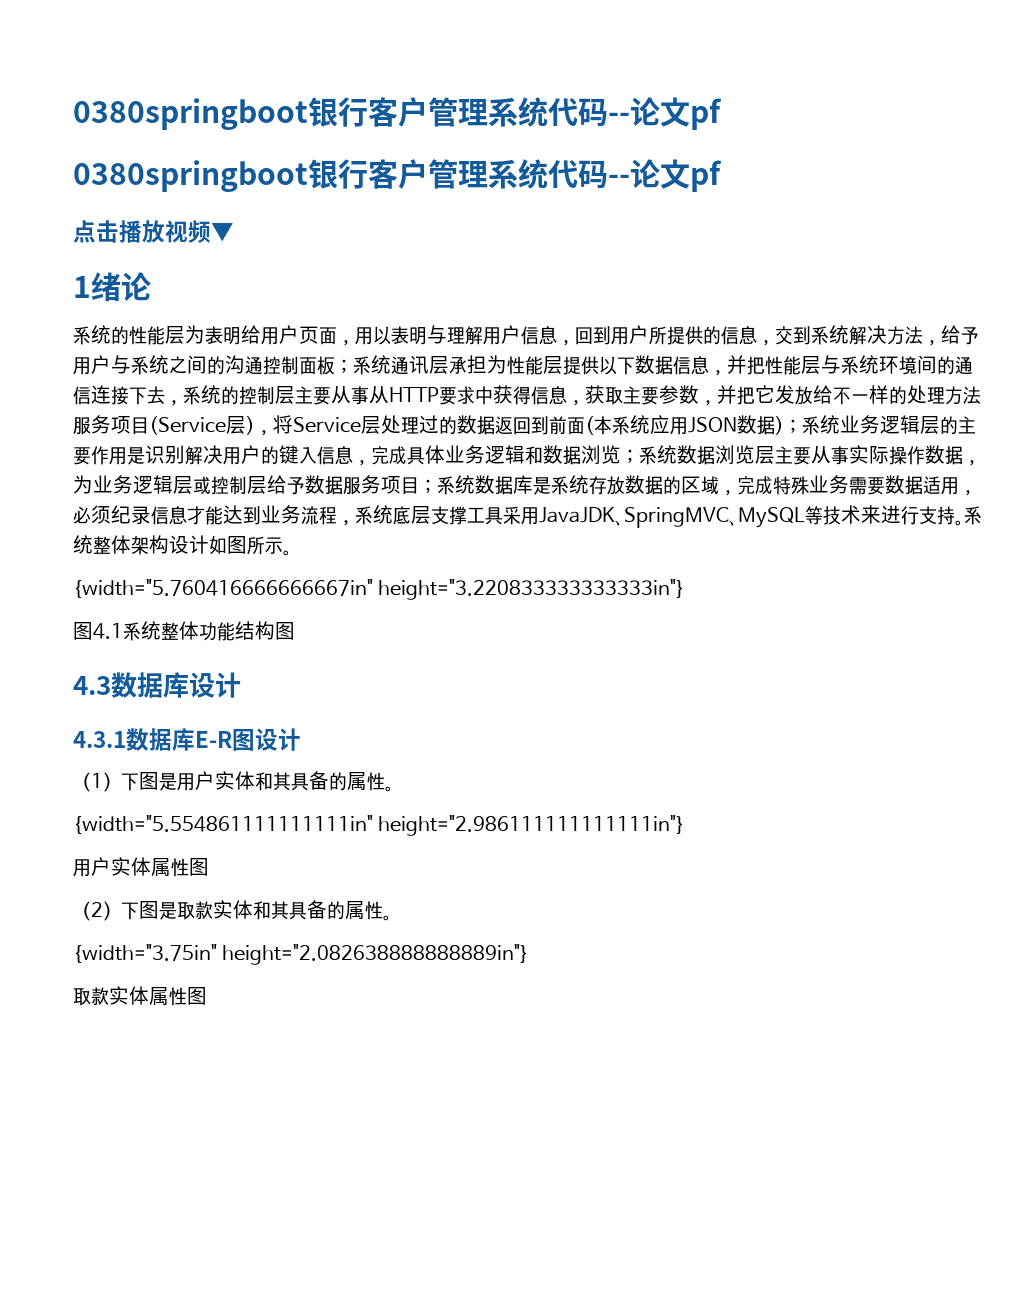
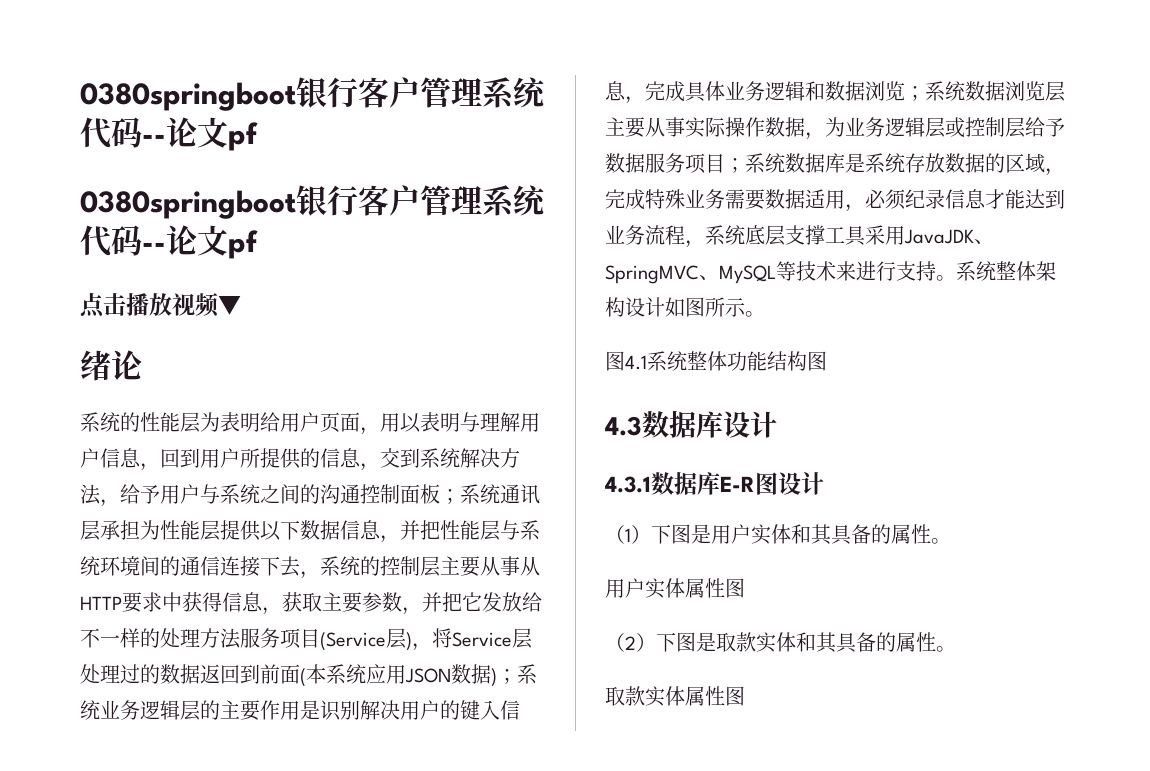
- 1绪论
+ 绪论
- {width="5.760416666666667in" height="3.220833333333333in"}
- {width="5.554861111111111in" height="2.986111111111111in"}
- {width="3.75in" height="2.082638888888889in"}

